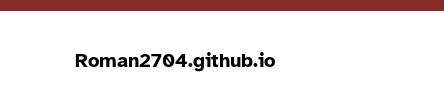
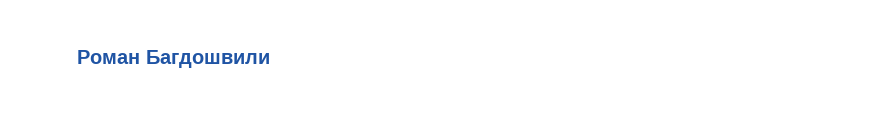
- Roman2704.github.io
+ Роман Багдошвили

